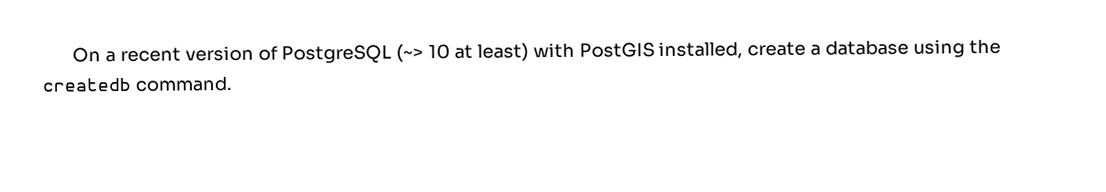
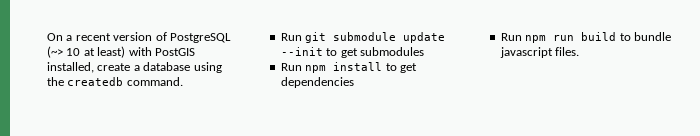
+ Run git submodule update --init to get submodules
+ Run npm install to get dependencies
+ Run npm run build to bundle javascript files.

